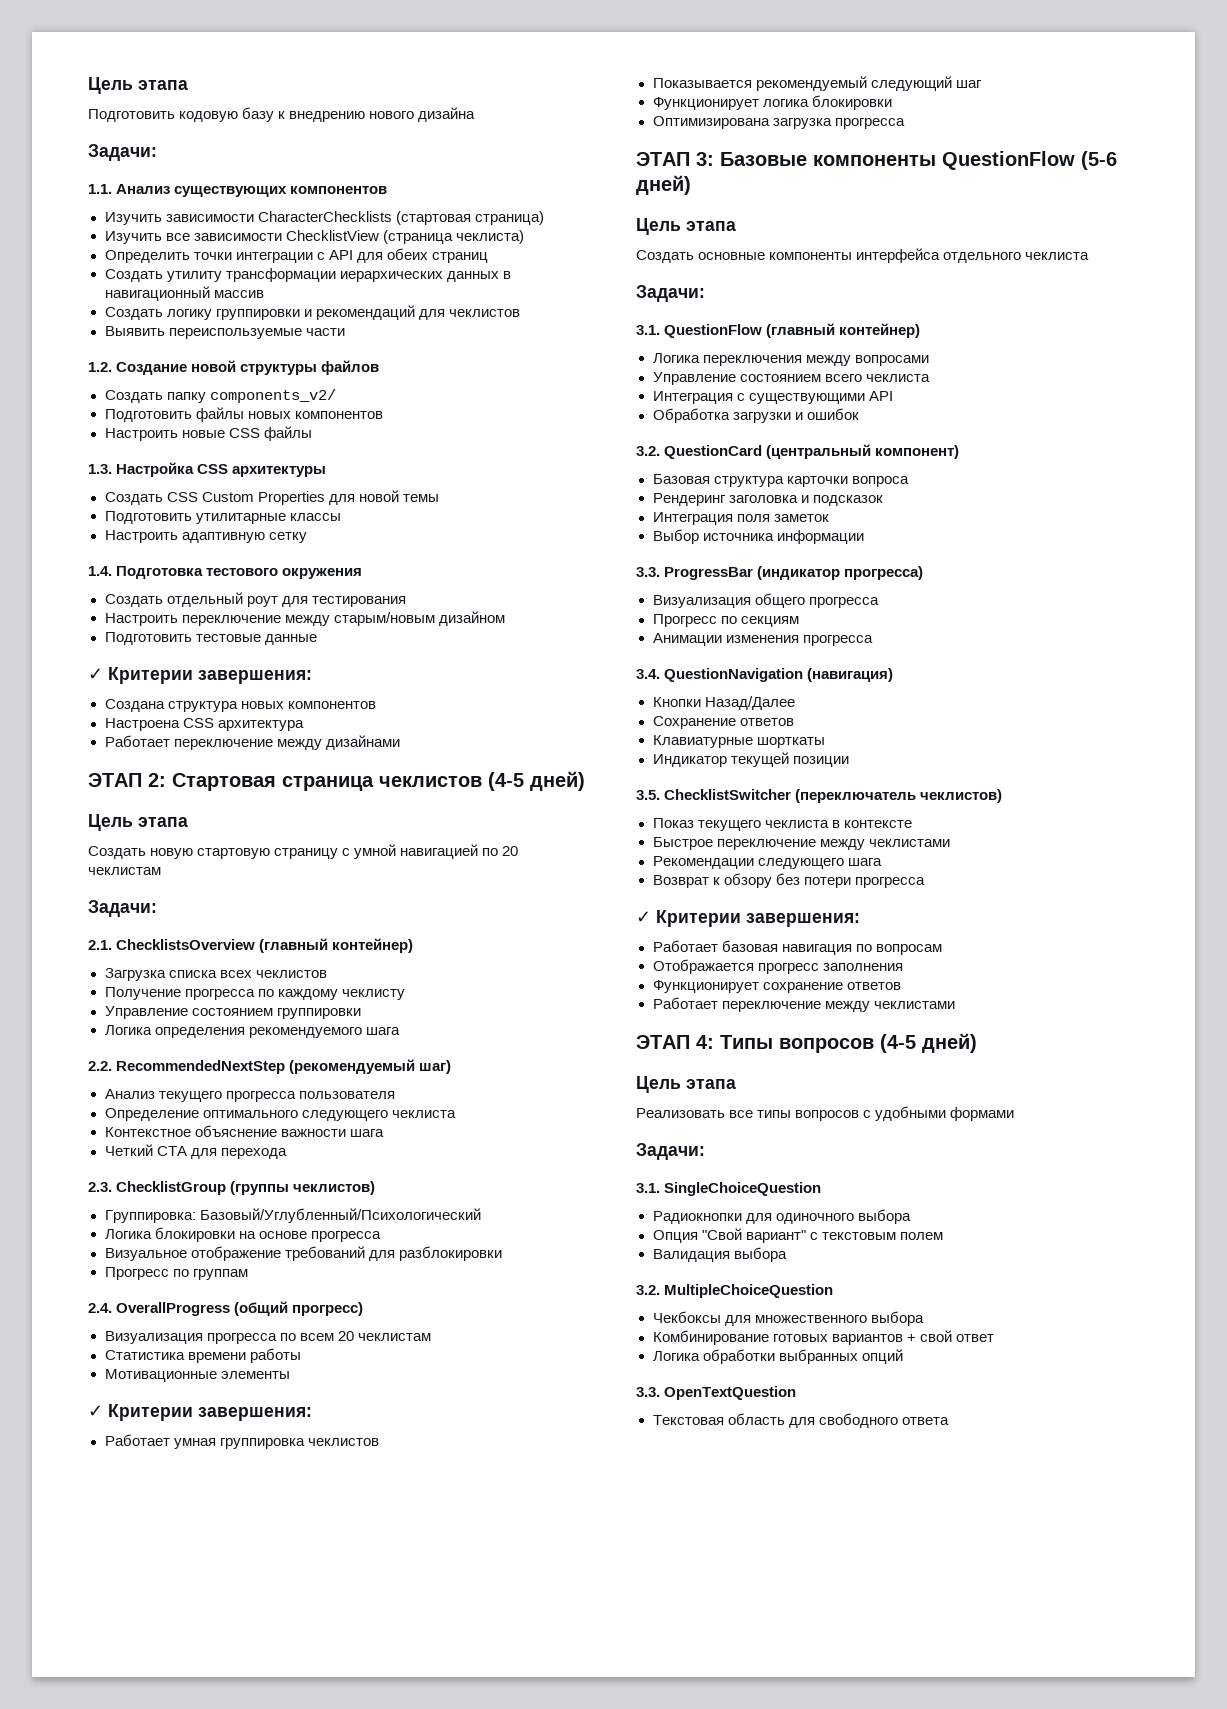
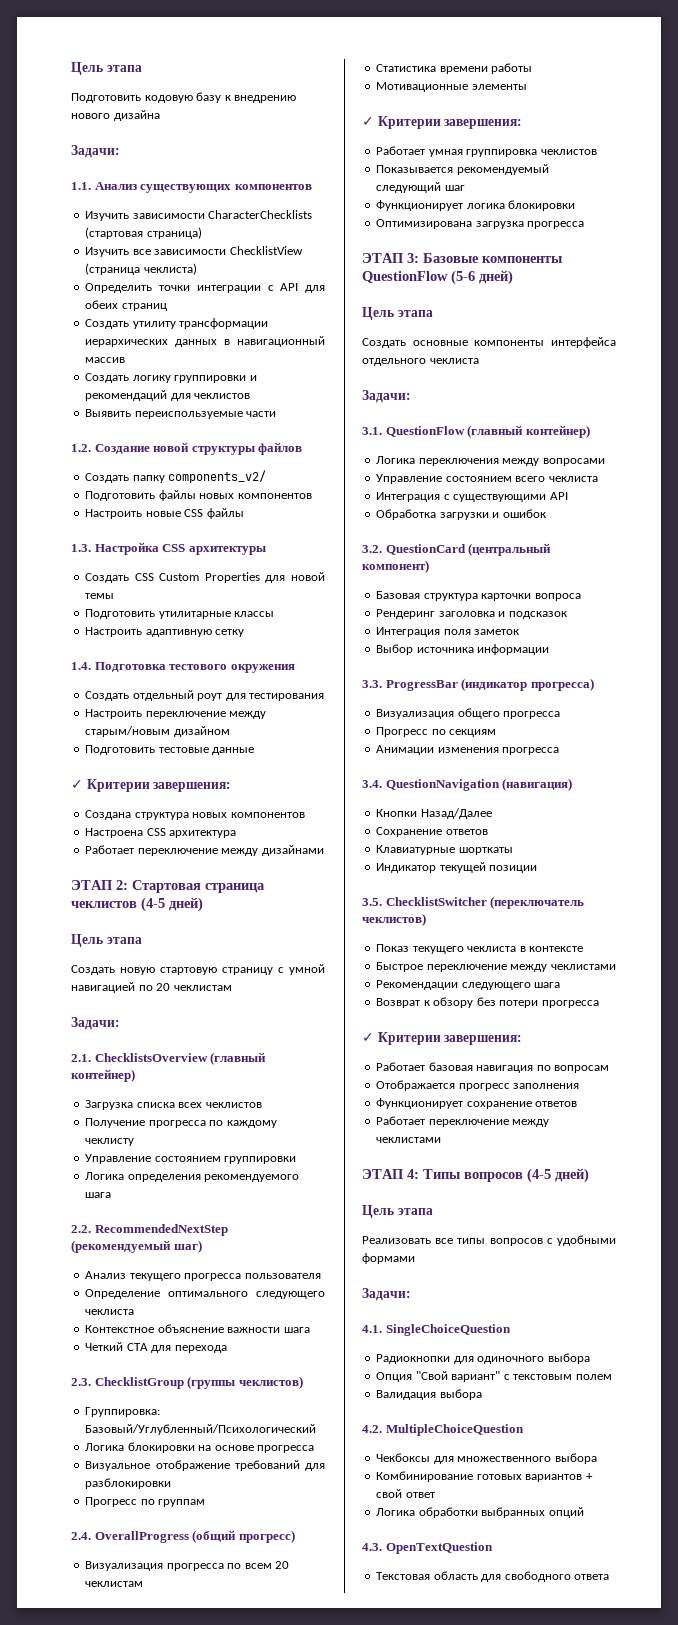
- 3.1. SingleChoiceQuestion
+ 4.1. SingleChoiceQuestion
- 3.2. MultipleChoiceQuestion
+ 4.2. MultipleChoiceQuestion
- 3.3. OpenTextQuestion
+ 4.3. OpenTextQuestion

